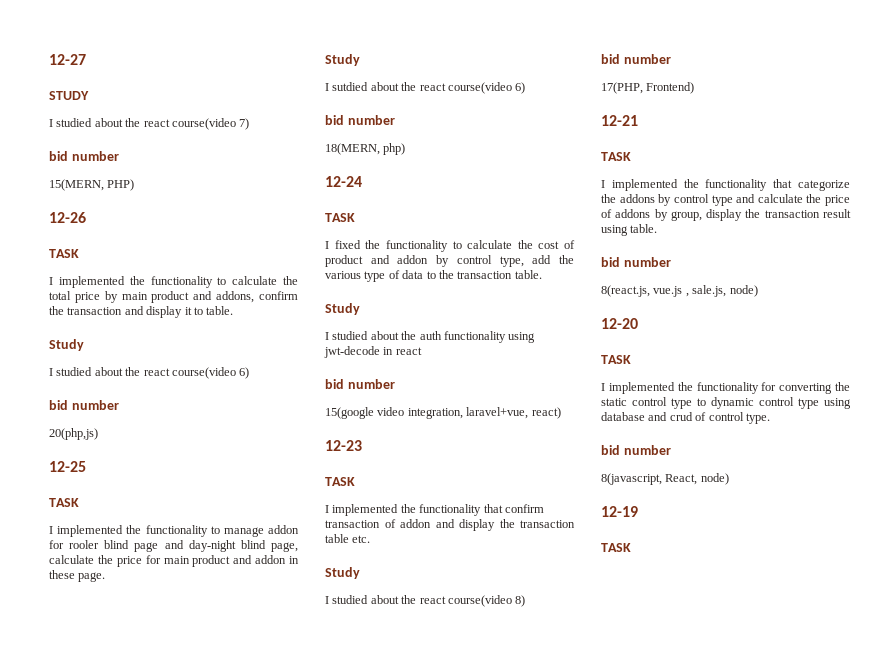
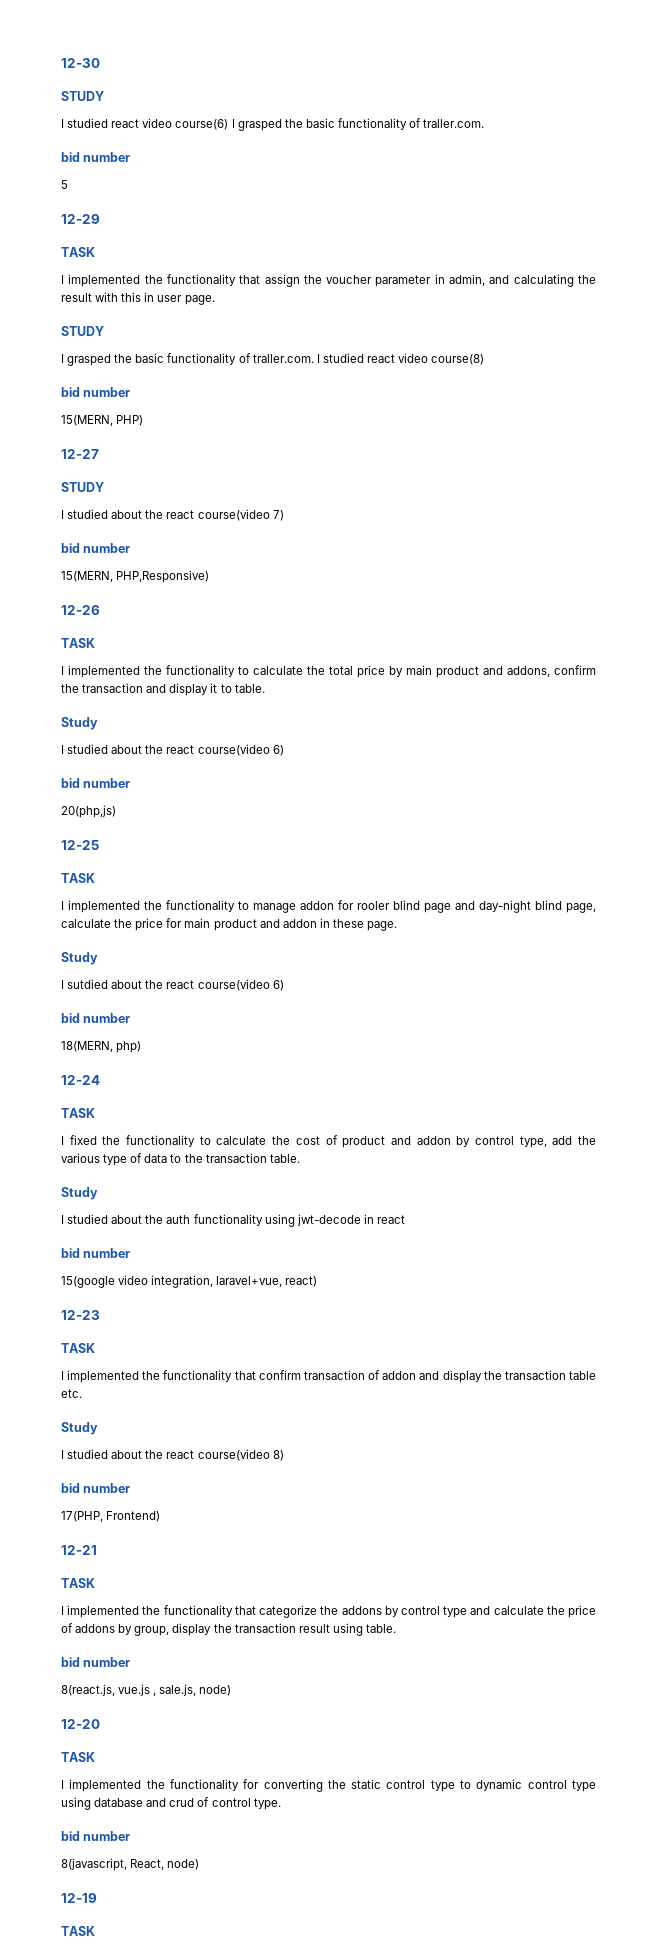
+ 12-30
+ STUDY
+ I studied react video course(6) I grasped the basic functionality of traller.com.
+ bid number
+ 5
+ 12-29
+ TASK
+ I implemented the functionality that assign the voucher parameter in admin, and calculating the result with this in user page.
+ STUDY
+ I grasped the basic functionality of traller.com. I studied react video course(8)
+ bid number
+ 15(MERN, PHP)
- 15(MERN, PHP)
+ 15(MERN, PHP,Responsive)

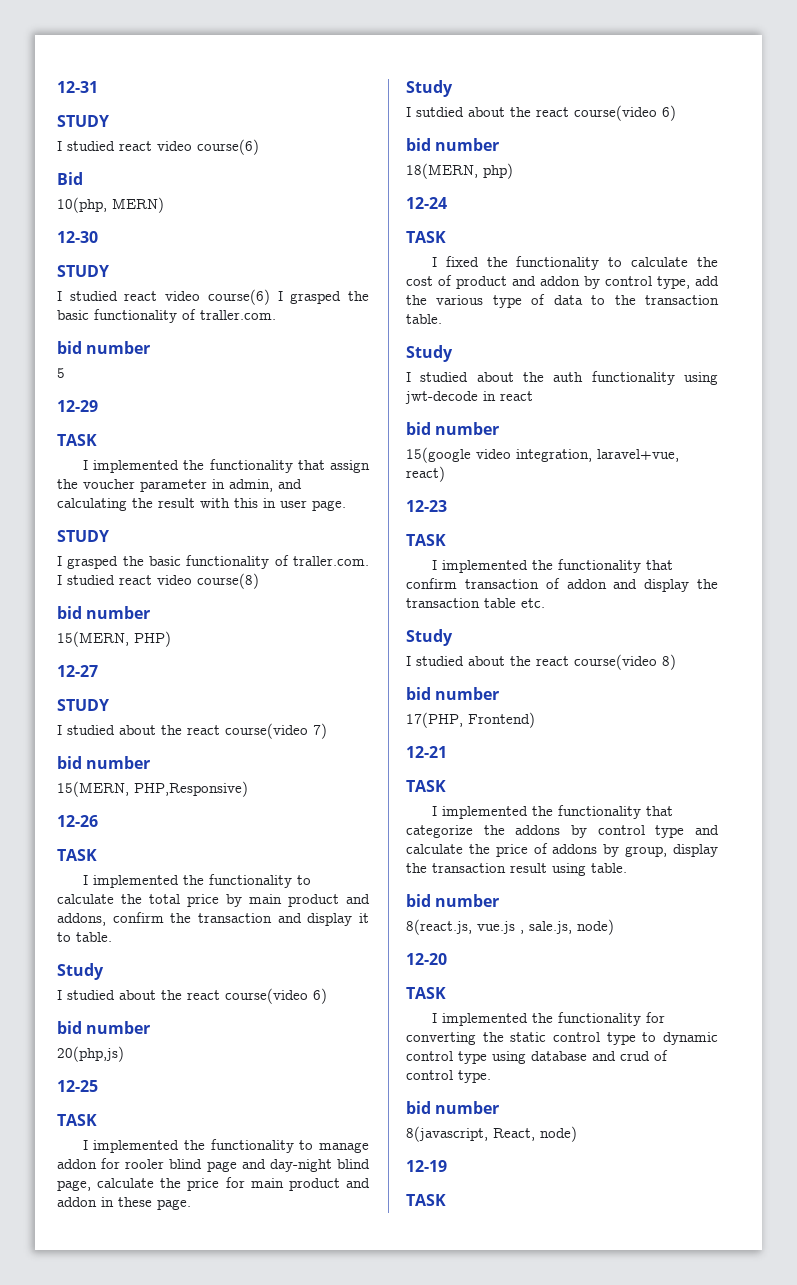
+ 12-31
+ STUDY
+ I studied react video course(6)
+ Bid
+ 10(php, MERN)

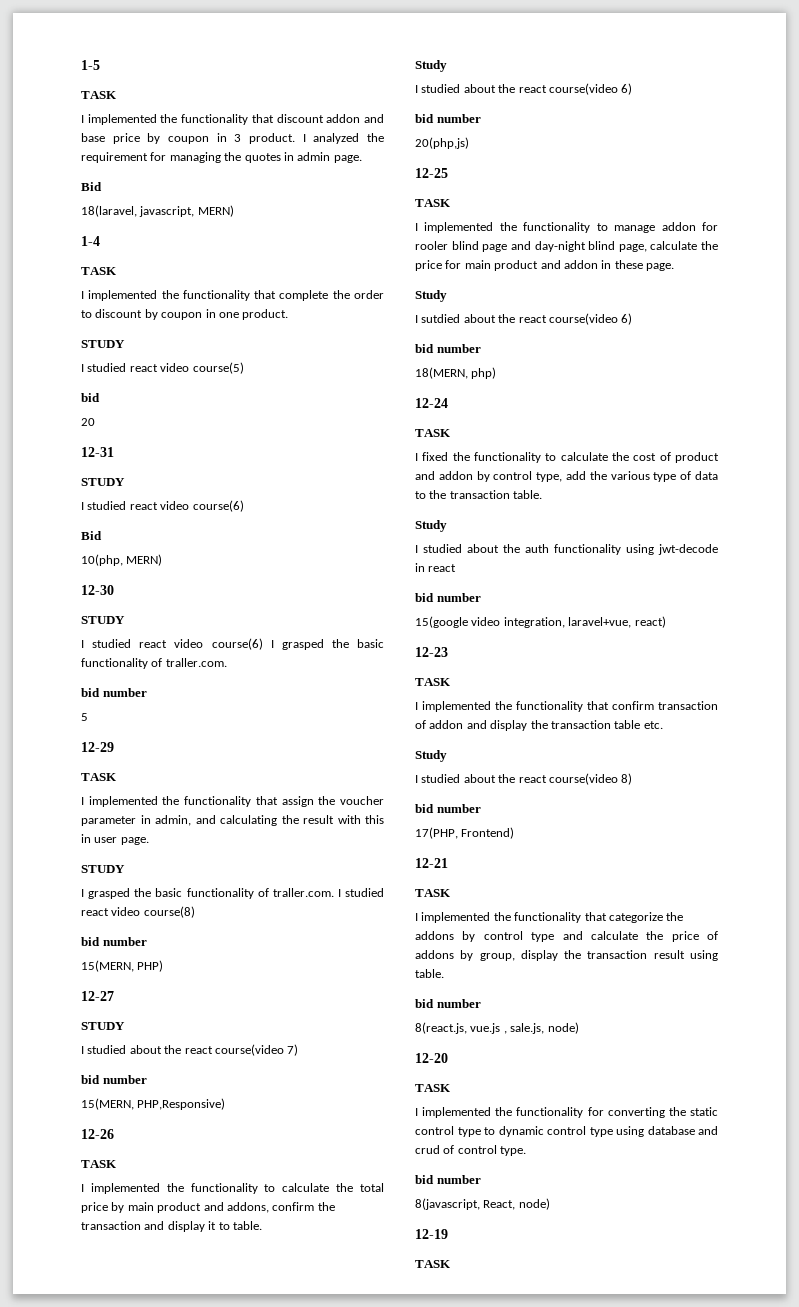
+ 1-5
+ TASK
+ I implemented the functionality that discount addon and base price by coupon in 3 product. I analyzed the requirement for managing the quotes in admin page.
+ Bid
+ 18(laravel, javascript, MERN)
+ 1-4
+ TASK
+ I implemented the functionality that complete the order to discount by coupon in one product.
+ STUDY
+ I studied react video course(5)
+ bid
+ 20

